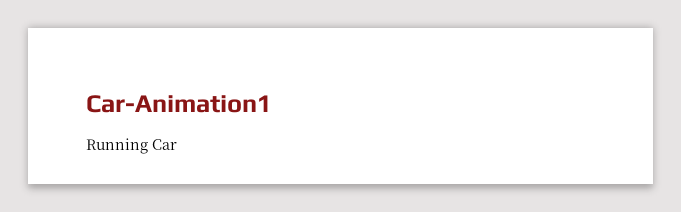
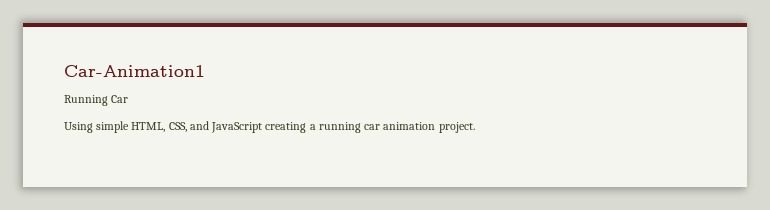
+ Using simple HTML, CSS, and JavaScript creating a running car animation project.

